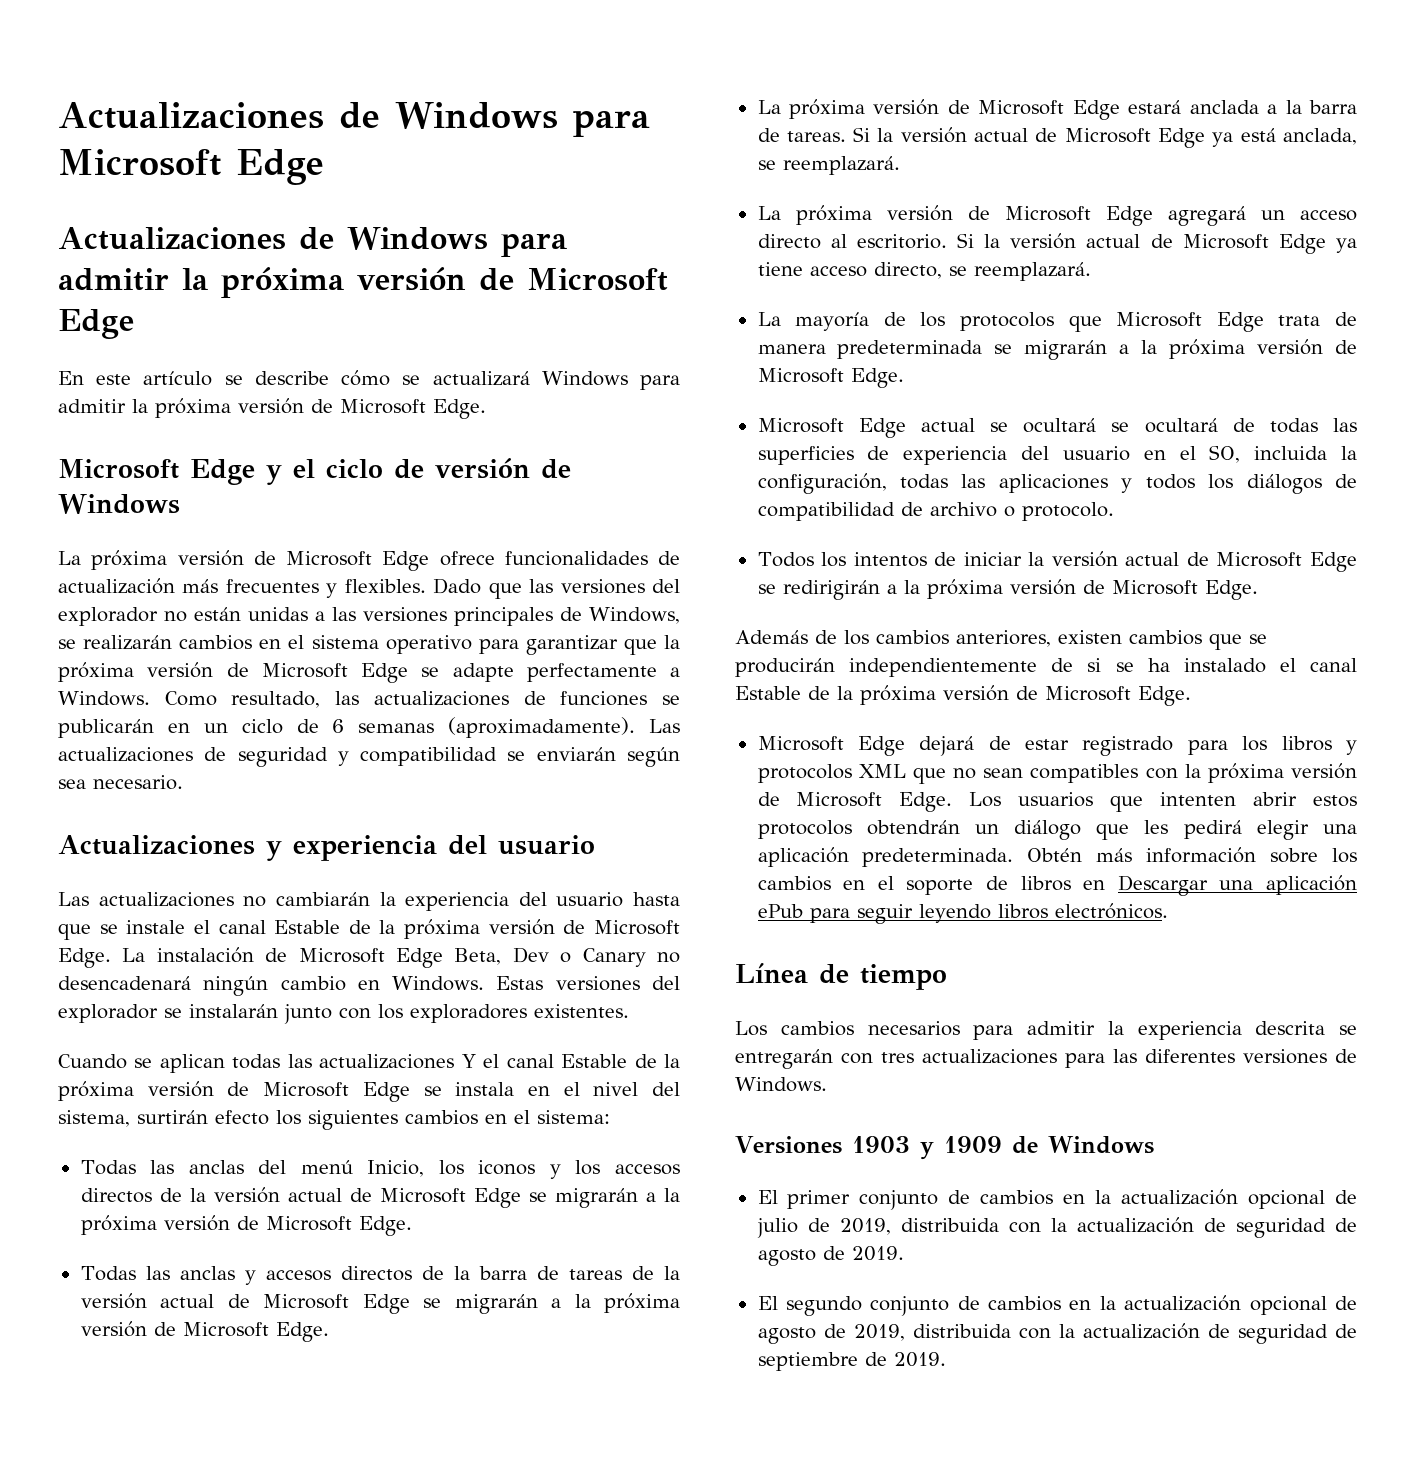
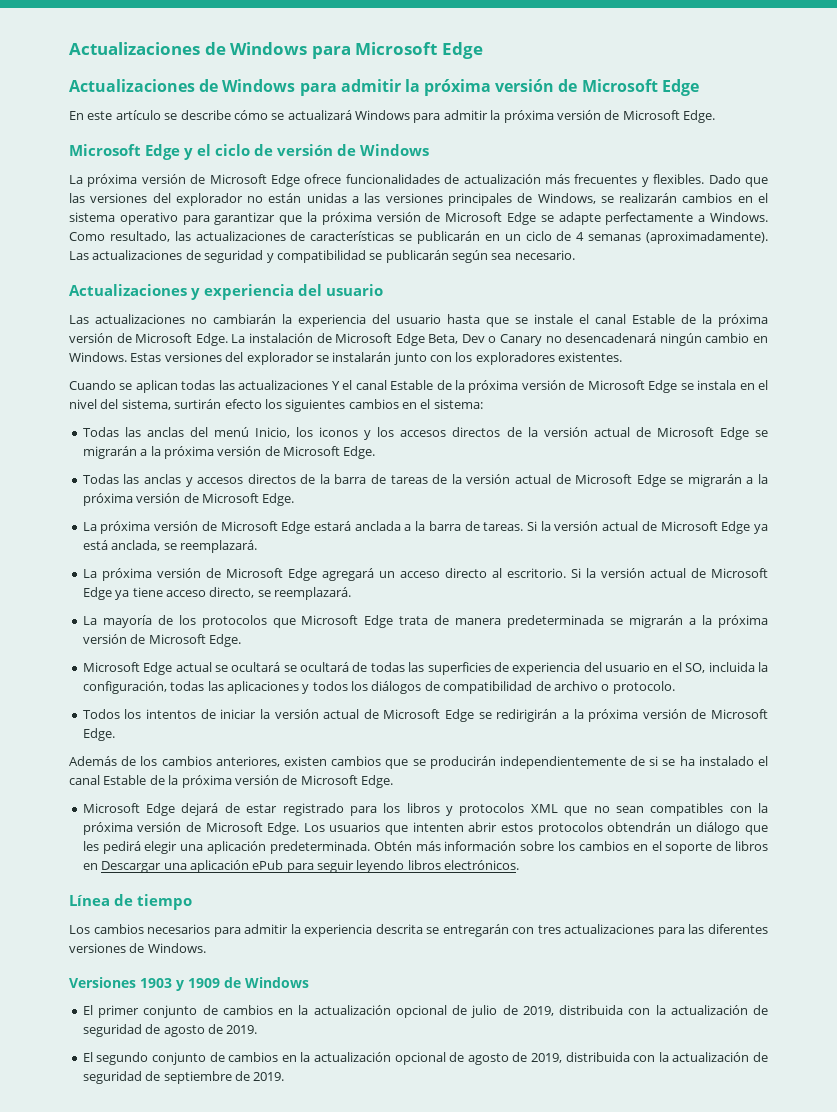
- Como resultado, las actualizaciones de funciones se publicarán en un ciclo de 6 semanas (aproximadamente).
+ Como resultado, las actualizaciones de características se publicarán en un ciclo de 4 semanas (aproximadamente).
- Las actualizaciones de seguridad y compatibilidad se enviarán según sea necesario.
+ Las actualizaciones de seguridad y compatibilidad se publicarán según sea necesario.

